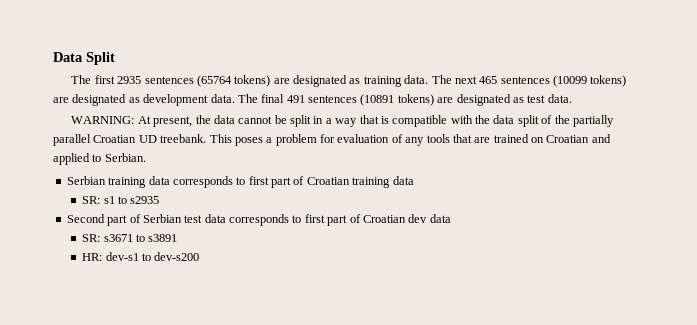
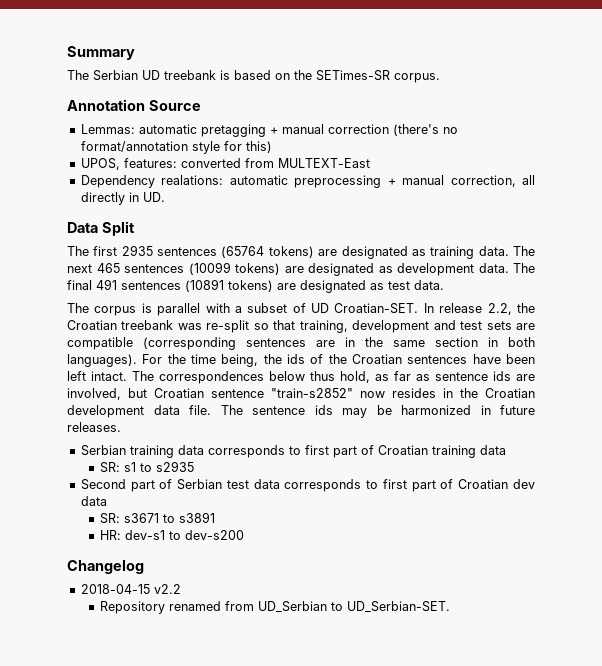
+ Summary
+ The Serbian UD treebank is based on the SETimes-SR corpus.
+ Annotation Source
+ Lemmas: automatic pretagging + manual correction (there's no format/annotation style for this)
+ UPOS, features: converted from MULTEXT-East
+ Dependency realations: automatic preprocessing + manual correction, all directly in UD.
- WARNING: At present, the data cannot be split in a way that is compatible with the data split of the partially parallel Croatian UD treebank. This poses a problem for evaluation of any tools that are trained on Croatian and applied to Serbian.
+ The corpus is parallel with a subset of UD Croatian-SET. In release 2.2, the Croatian treebank was re-split so that training, development and test sets are compatible (corresponding sentences are in the same section in both languages). For the time being, the ids of the Croatian sentences have been left intact. The correspondences below thus hold, as far as sentence ids are involved, but Croatian sentence "train-s2852" now resides in the Croatian development data file. The sentence ids may be harmonized in future releases.
+ Changelog
+ 2018-04-15 v2.2
+ Repository renamed from UD_Serbian to UD_Serbian-SET.

